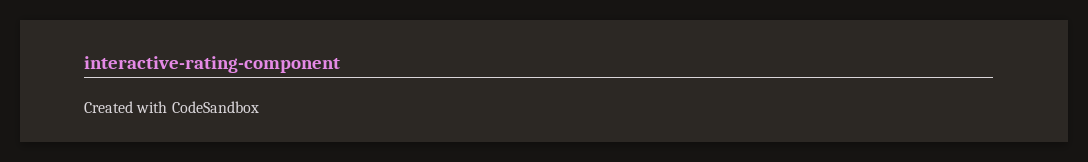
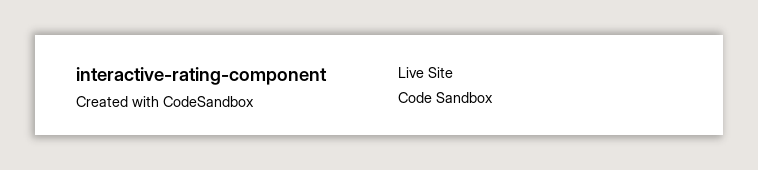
+ Live Site
+ Code Sandbox

